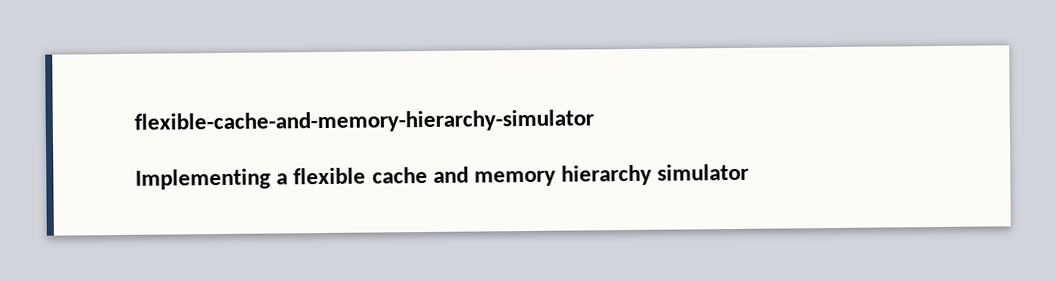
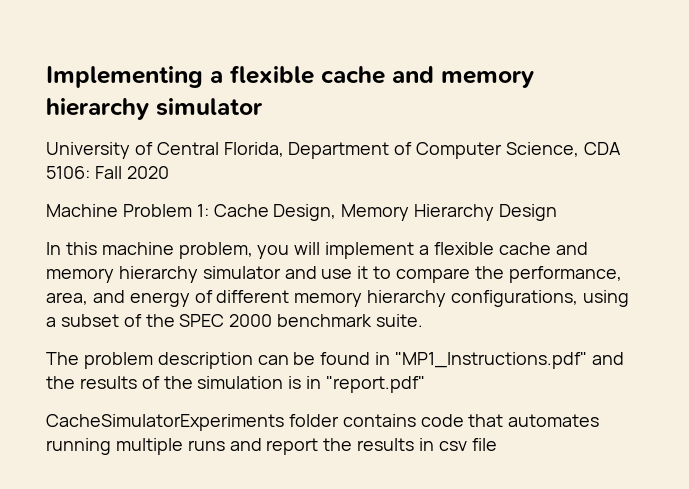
- flexible-cache-and-memory-hierarchy-simulator
+ University of Central Florida, Department of Computer Science, CDA 5106: Fall 2020
+ Machine Problem 1: Cache Design, Memory Hierarchy Design
+ In this machine problem, you will implement a flexible cache and memory hierarchy simulator and use it to compare the performance, area, and energy of different memory hierarchy configurations, using a subset of the SPEC 2000 benchmark suite.
+ The problem description can be found in "MP1_Instructions.pdf" and the results of the simulation is in "report.pdf"
+ CacheSimulatorExperiments folder contains code that automates running multiple runs and report the results in csv file

